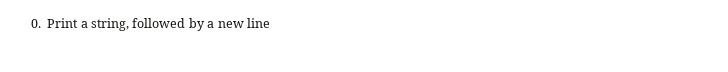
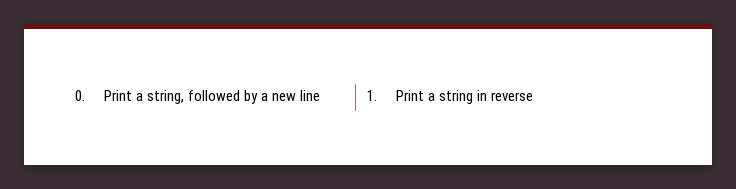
+ 1. Print a string in reverse

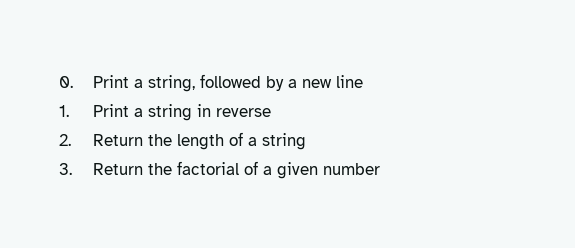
+ 2. Return the length of a string
+ 3. Return the factorial of a given number

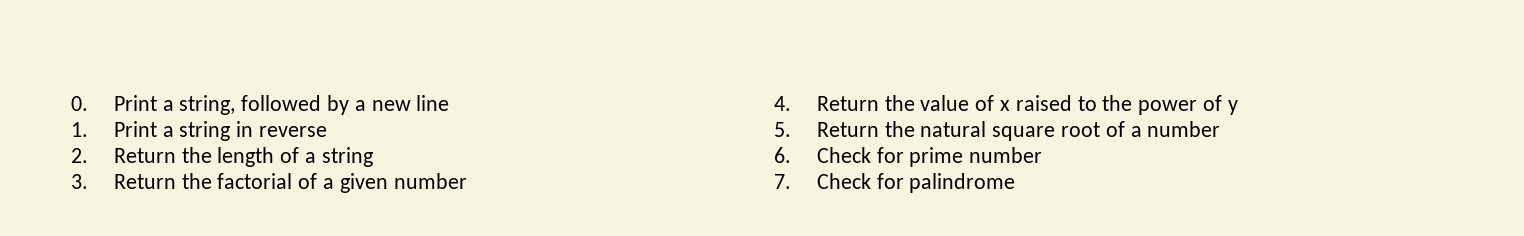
+ 4. Return the value of x raised to the power of y
+ 5. Return the natural square root of a number
+ 6. Check for prime number
+ 7. Check for palindrome

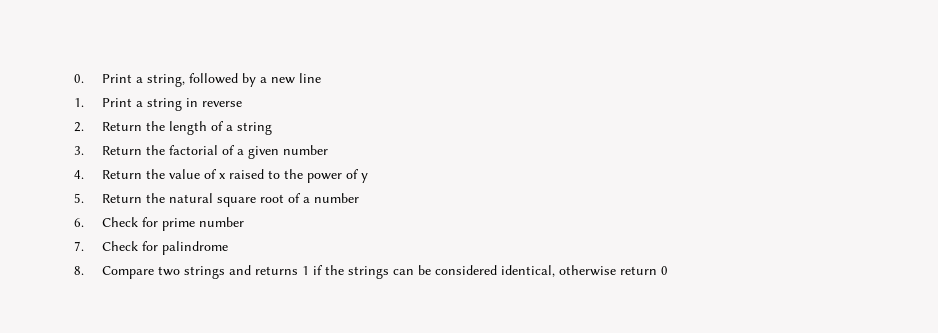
+ 8. Compare two strings and returns 1 if the strings can be considered identical, otherwise return 0

